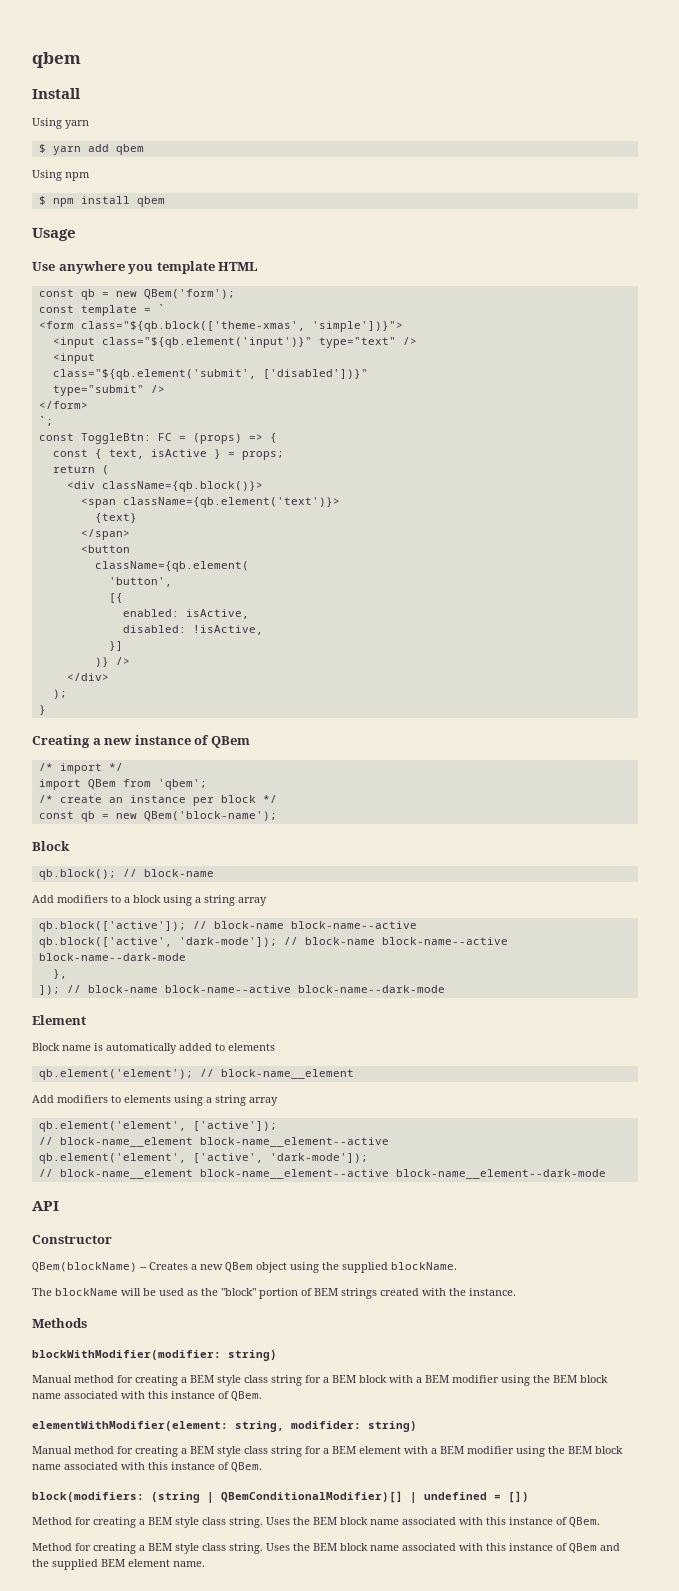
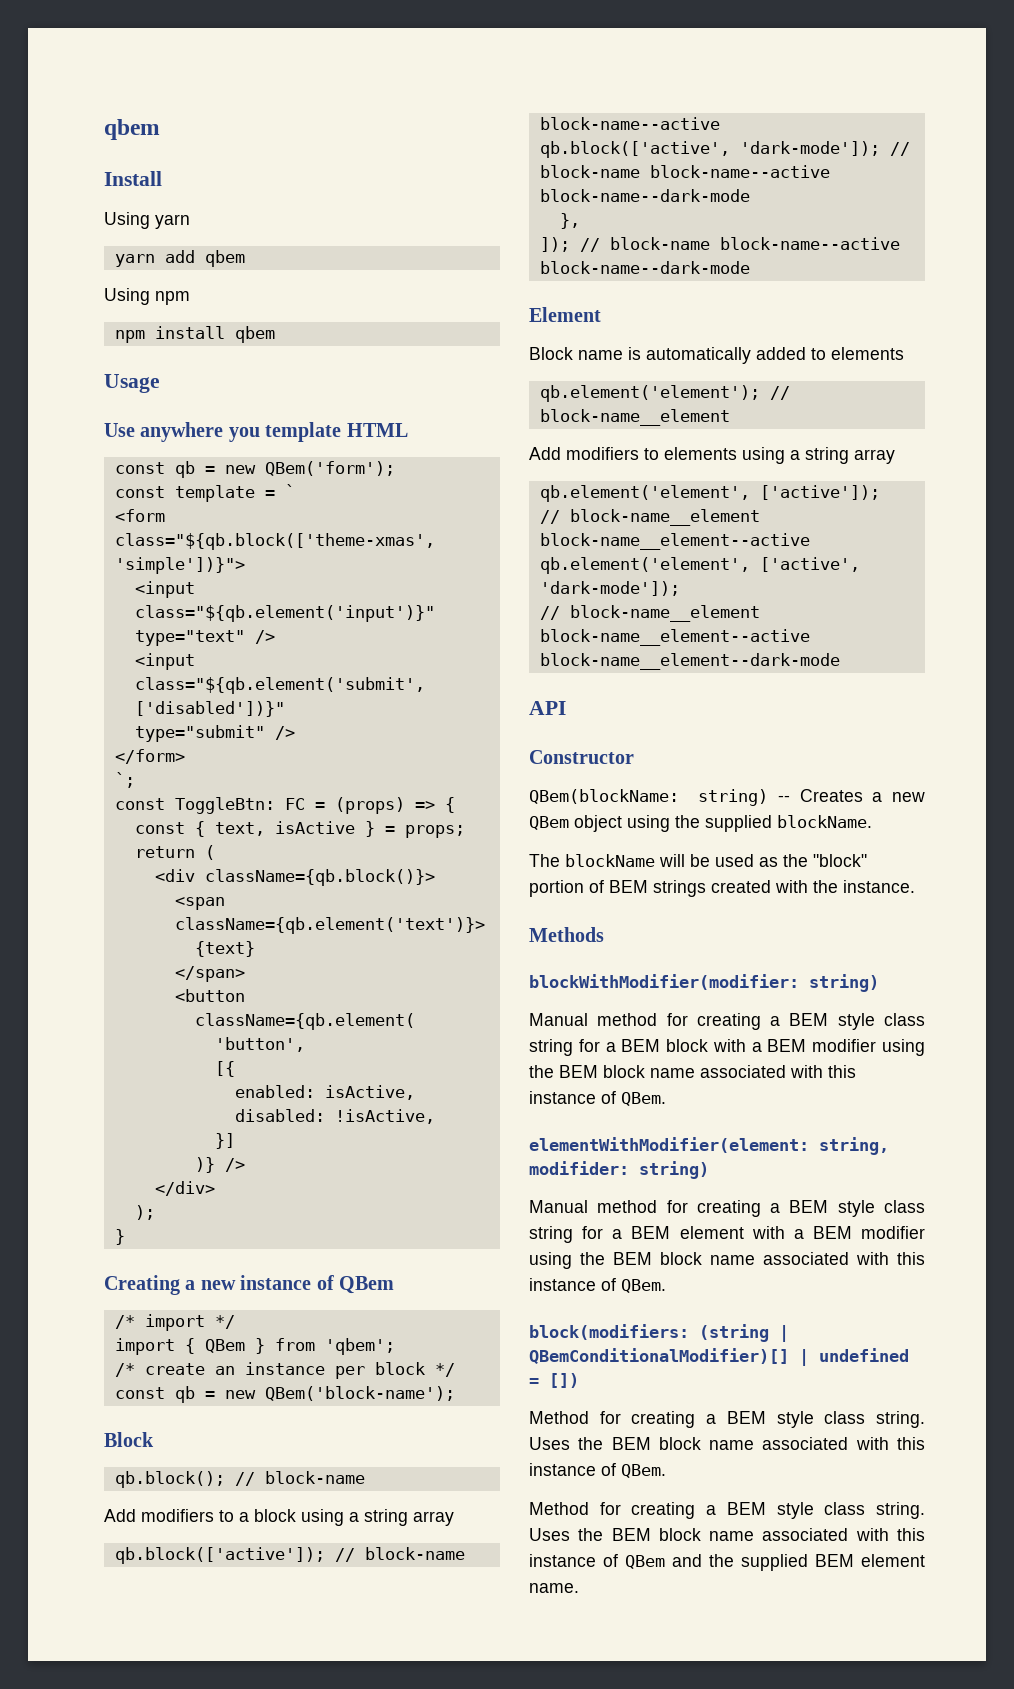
- $ yarn add qbem
+ yarn add qbem
- $ npm install qbem
+ npm install qbem
- import QBem from 'qbem';
+ import { QBem } from 'qbem';
- QBem(blockName) -- Creates a new QBem object using the supplied blockName.
+ QBem(blockName: string) -- Creates a new QBem object using the supplied blockName.

